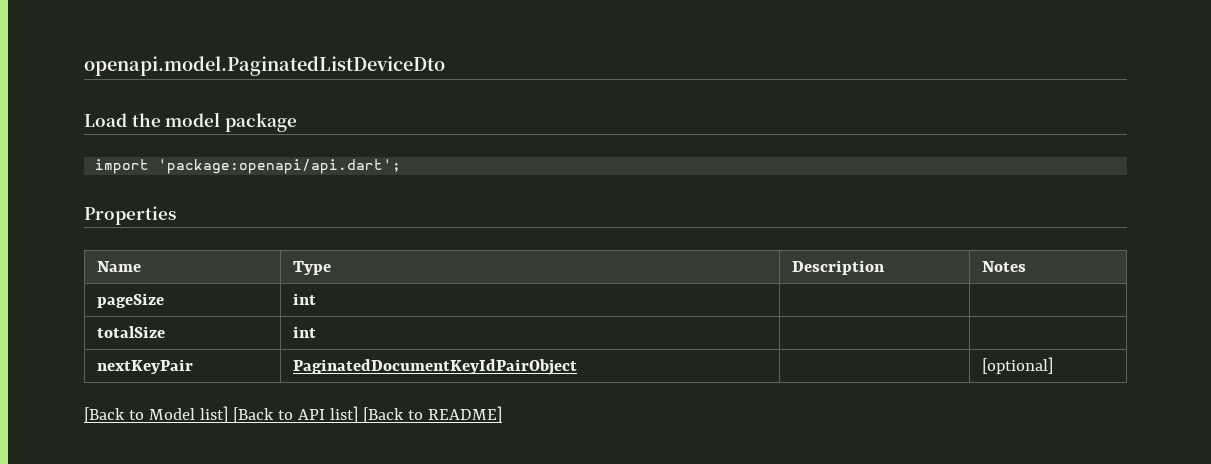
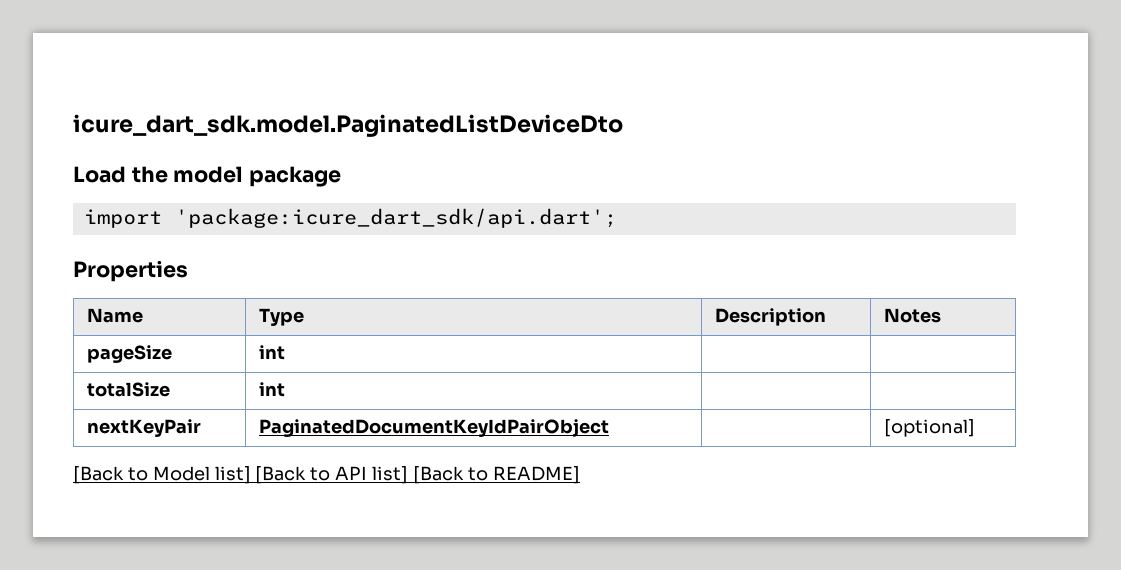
- openapi.model.PaginatedListDeviceDto
+ icure_dart_sdk.model.PaginatedListDeviceDto
- import 'package:openapi/api.dart';
+ import 'package:icure_dart_sdk/api.dart';

